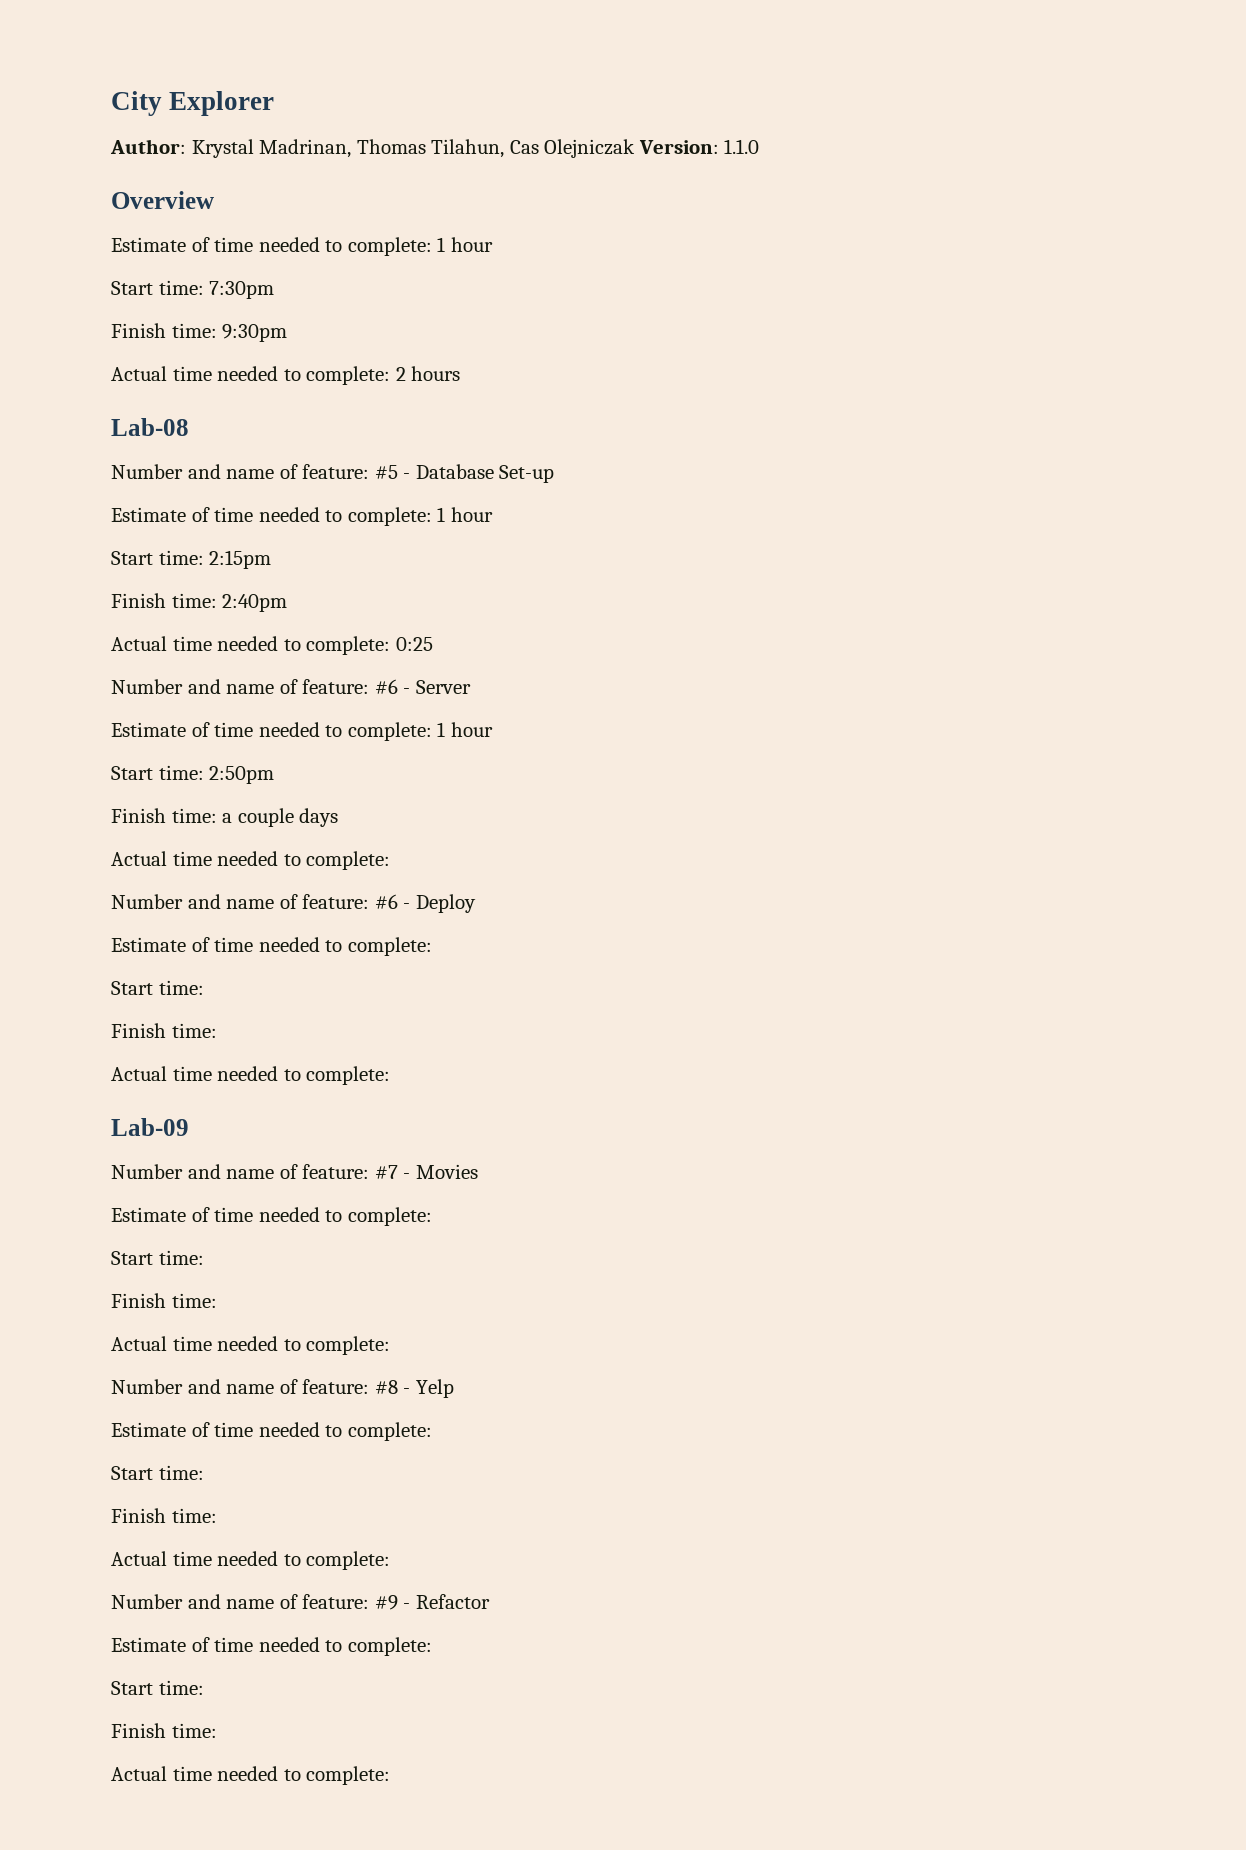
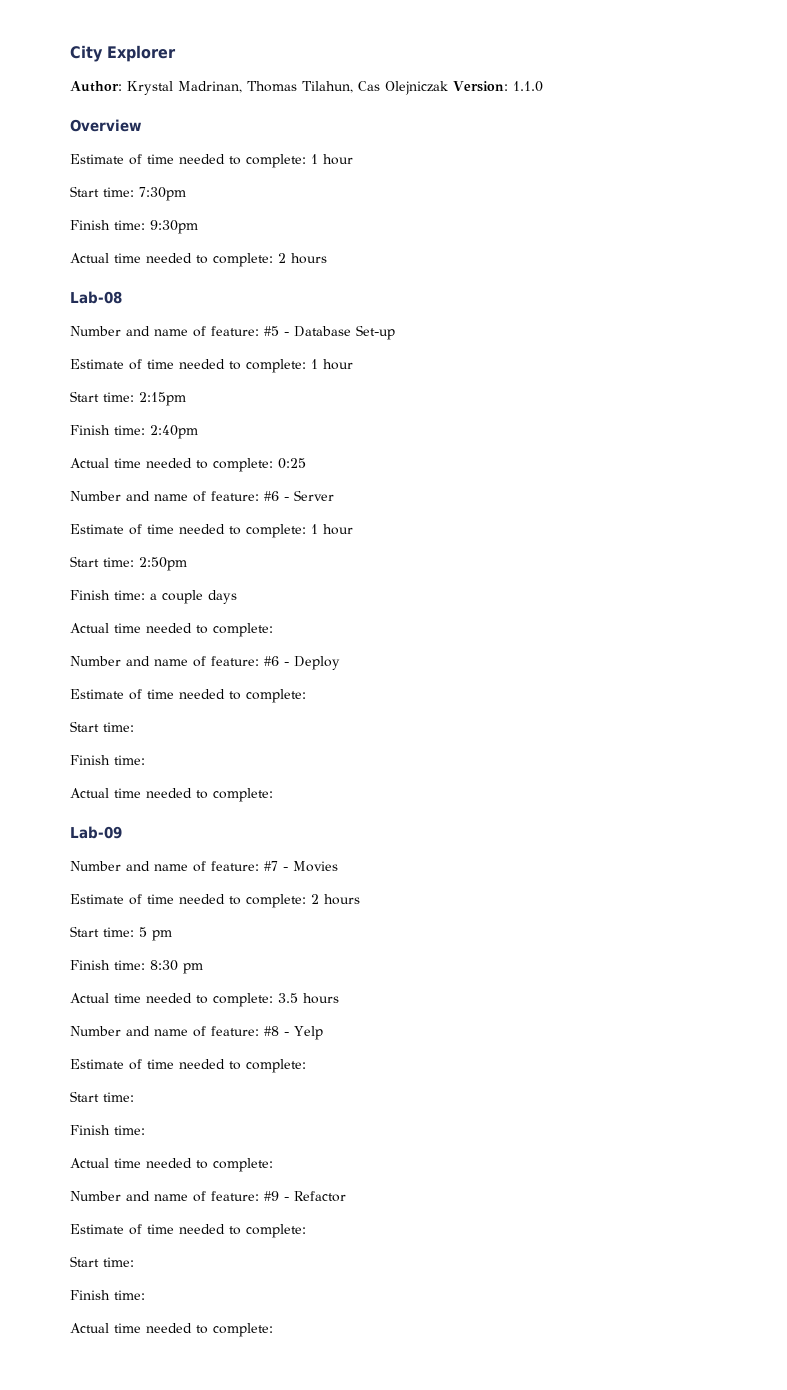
  Number and name of feature: #7 - Movies
- Estimate of time needed to complete:
- Start time:
- Finish time:
- Actual time needed to complete:
+ Estimate of time needed to complete: 2 hours
+ Start time: 5 pm
+ Finish time: 8:30 pm
+ Actual time needed to complete: 3.5 hours

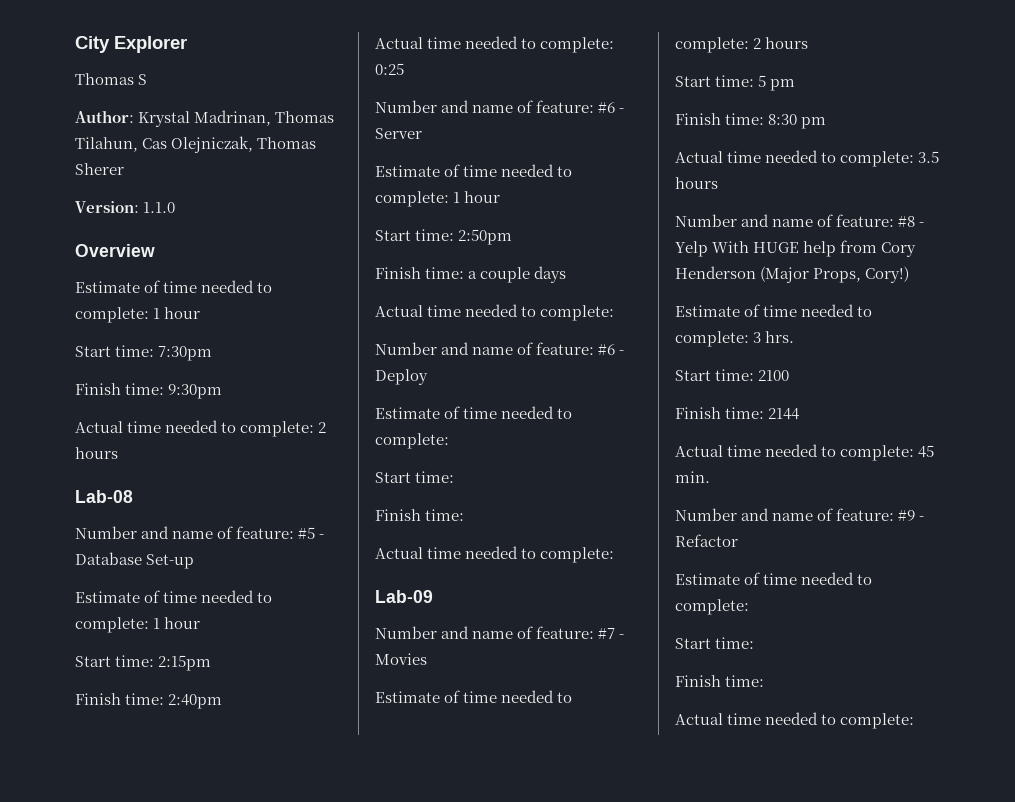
+ Thomas S
- Author: Krystal Madrinan, Thomas Tilahun, Cas Olejniczak Version: 1.1.0
+ Author: Krystal Madrinan, Thomas Tilahun, Cas Olejniczak, Thomas Sherer
+ Version: 1.1.0
- Number and name of feature: #8 - Yelp
- Estimate of time needed to complete:
- Start time:
- Finish time:
- Actual time needed to complete:
+ Number and name of feature: #8 - Yelp With HUGE help from Cory Henderson (Major Props, Cory!)
+ Estimate of time needed to complete: 3 hrs.
+ Start time: 2100
+ Finish time: 2144
+ Actual time needed to complete: 45 min.

